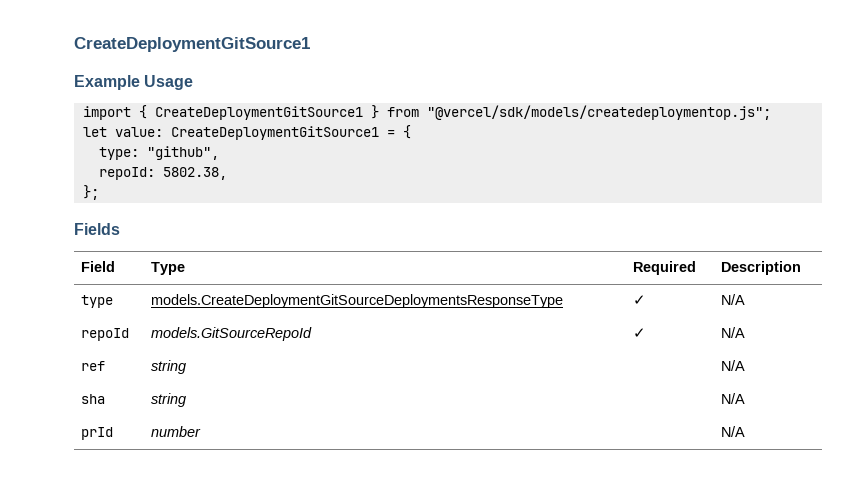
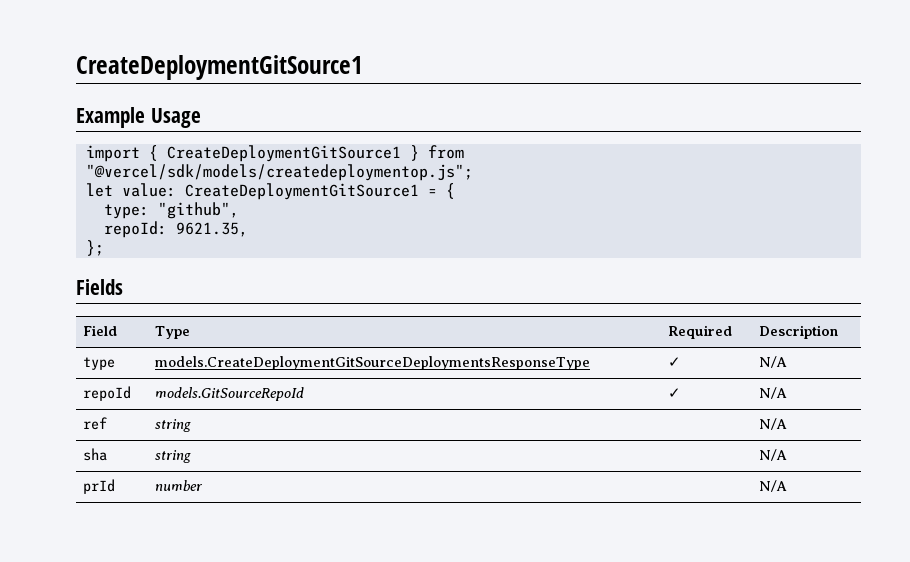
- repoId: 5802.38,
+ repoId: 9621.35,

